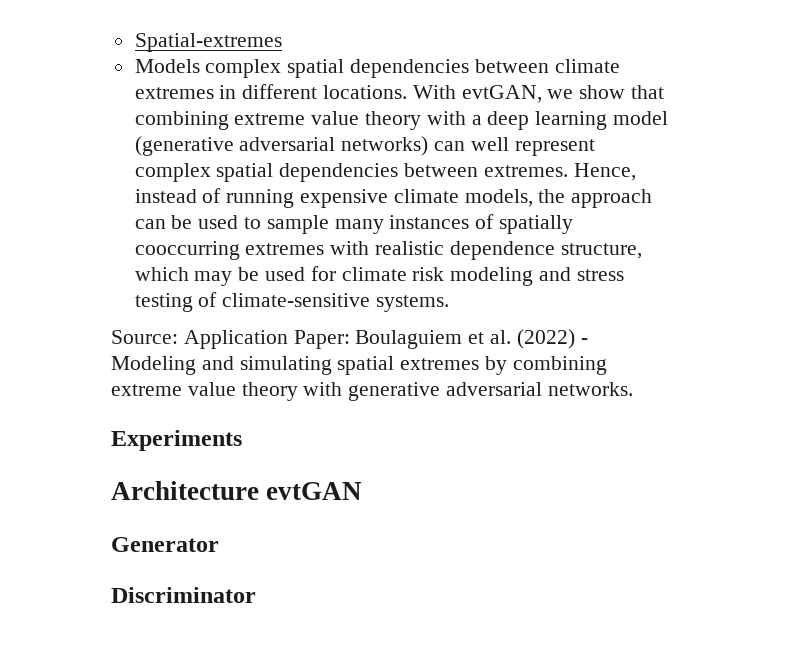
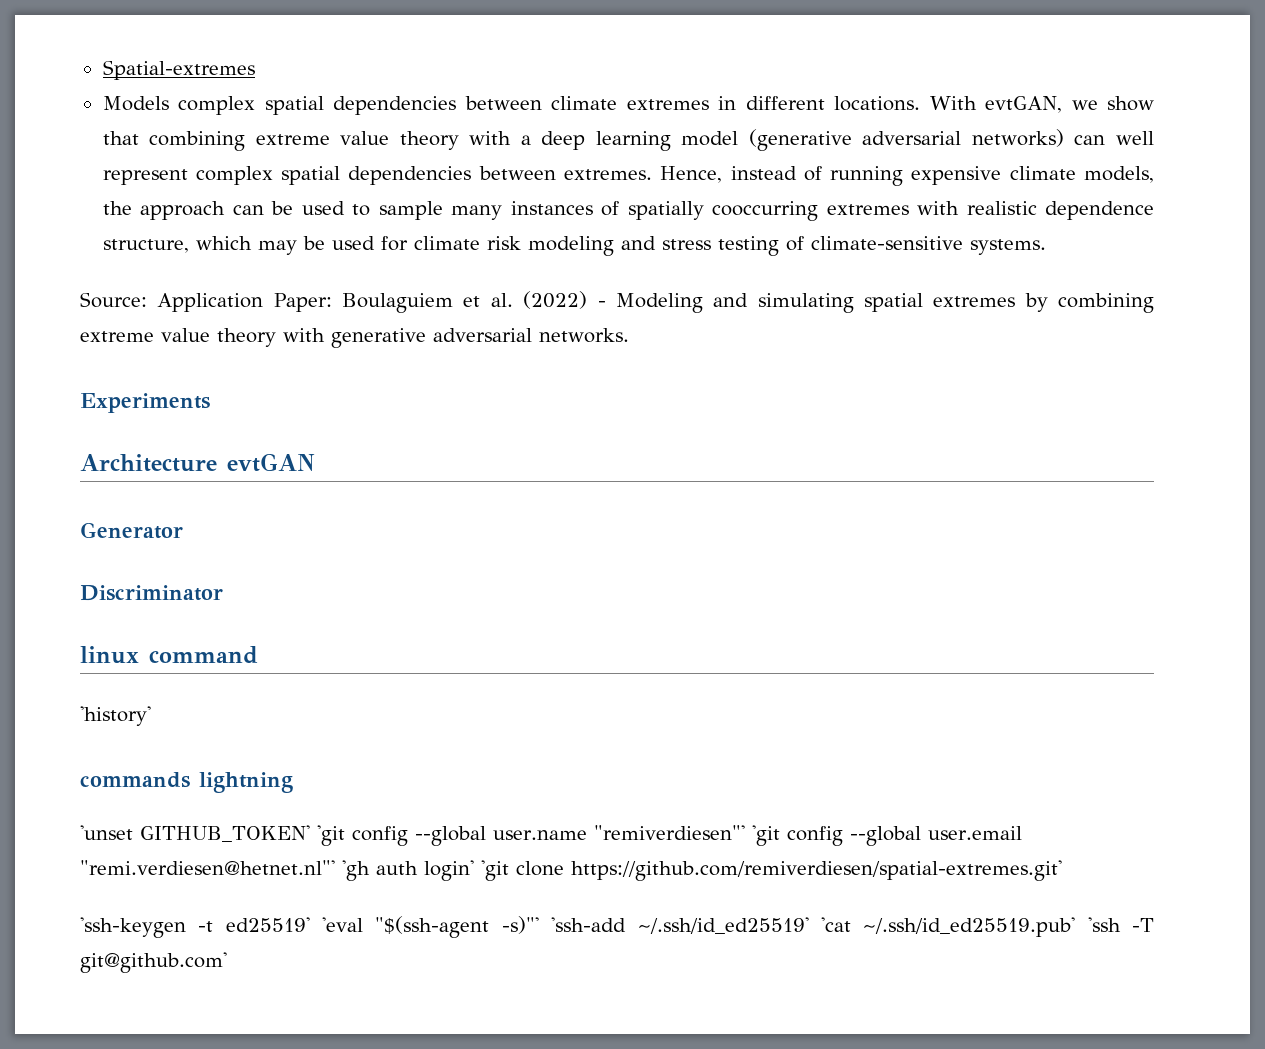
+ linux command
+ 'history'
+ commands lightning
+ 'unset GITHUB_TOKEN' 'git config --global user.name "remiverdiesen"' 'git config --global user.email "remi.verdiesen@hetnet.nl"' 'gh auth login' 'git clone https://github.com/remiverdiesen/spatial-extremes.git'
+ 'ssh-keygen -t ed25519' 'eval "$(ssh-agent -s)"' 'ssh-add ~/.ssh/id_ed25519' 'cat ~/.ssh/id_ed25519.pub' 'ssh -T git@github.com'

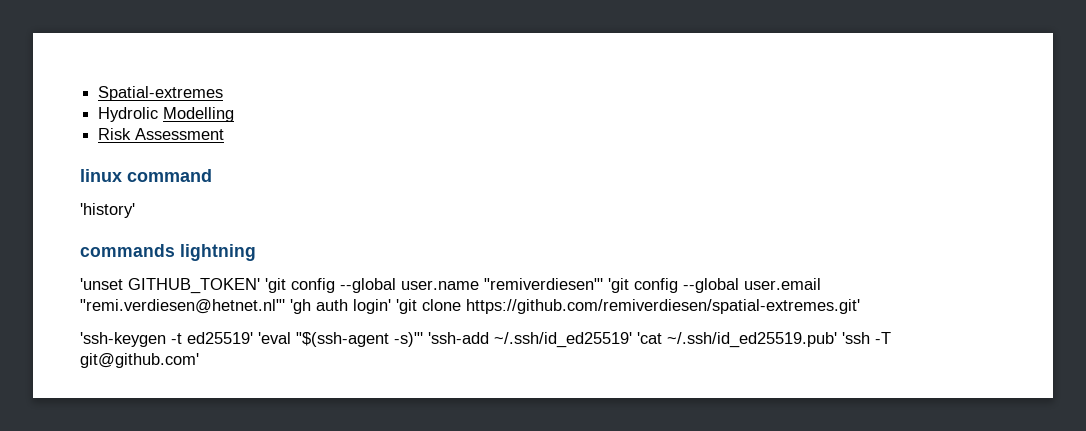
- Models complex spatial dependencies between climate extremes in different locations. With evtGAN, we show that combining extreme value theory with a deep learning model (generative adversarial networks) can well represent complex spatial dependencies between extremes. Hence, instead of running expensive climate models, the approach can be used to sample many instances of spatially cooccurring extremes with realistic dependence structure, which may be used for climate risk modeling and stress testing of climate-sensitive systems.
- Source: Application Paper: Boulaguiem et al. (2022) - Modeling and simulating spatial extremes by combining extreme value theory with generative adversarial networks.
- Experiments
- Architecture evtGAN
- Generator
- Discriminator
+ Hydrolic Modelling
+ Risk Assessment

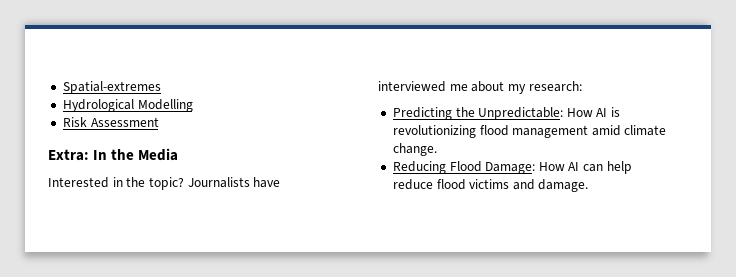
- Hydrolic Modelling
+ Hydrological Modelling
- linux command
- 'history'
- commands lightning
- 'unset GITHUB_TOKEN' 'git config --global user.name "remiverdiesen"' 'git config --global user.email "remi.verdiesen@hetnet.nl"' 'gh auth login' 'git clone https://github.com/remiverdiesen/spatial-extremes.git'
- 'ssh-keygen -t ed25519' 'eval "$(ssh-agent -s)"' 'ssh-add ~/.ssh/id_ed25519' 'cat ~/.ssh/id_ed25519.pub' 'ssh -T git@github.com'
+ Extra: In the Media
+ Interested in the topic? Journalists have interviewed me about my research:
+ Predicting the Unpredictable: How AI is revolutionizing flood management amid climate change.
+ Reducing Flood Damage: How AI can help reduce flood victims and damage.

